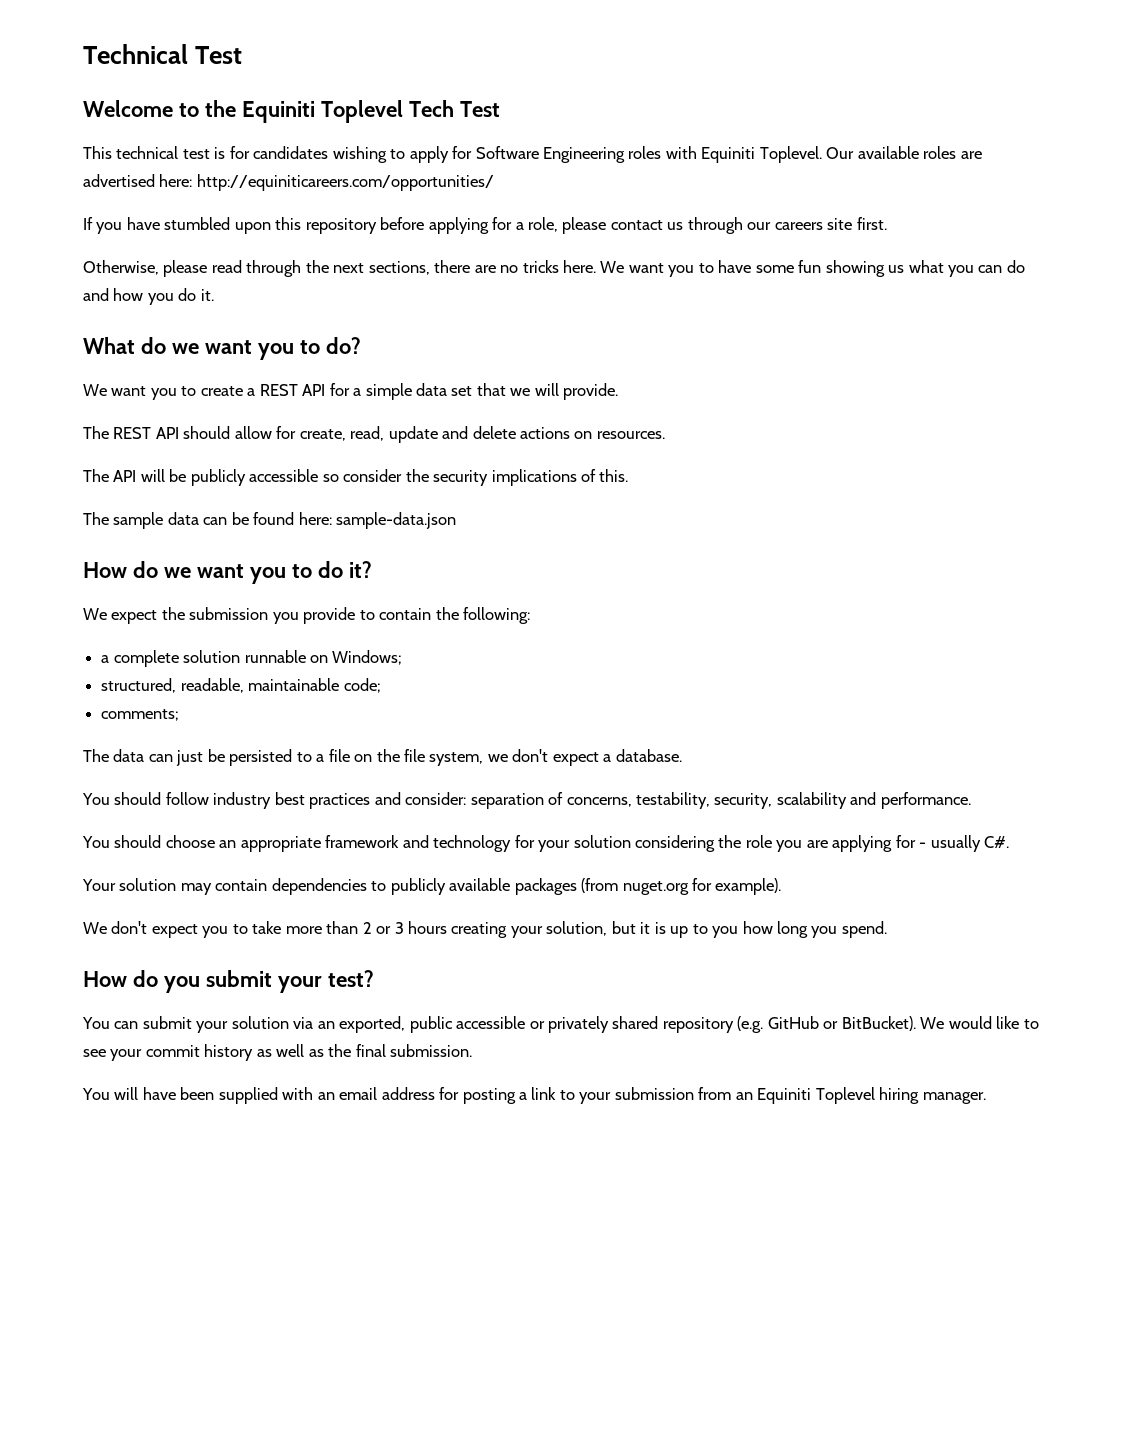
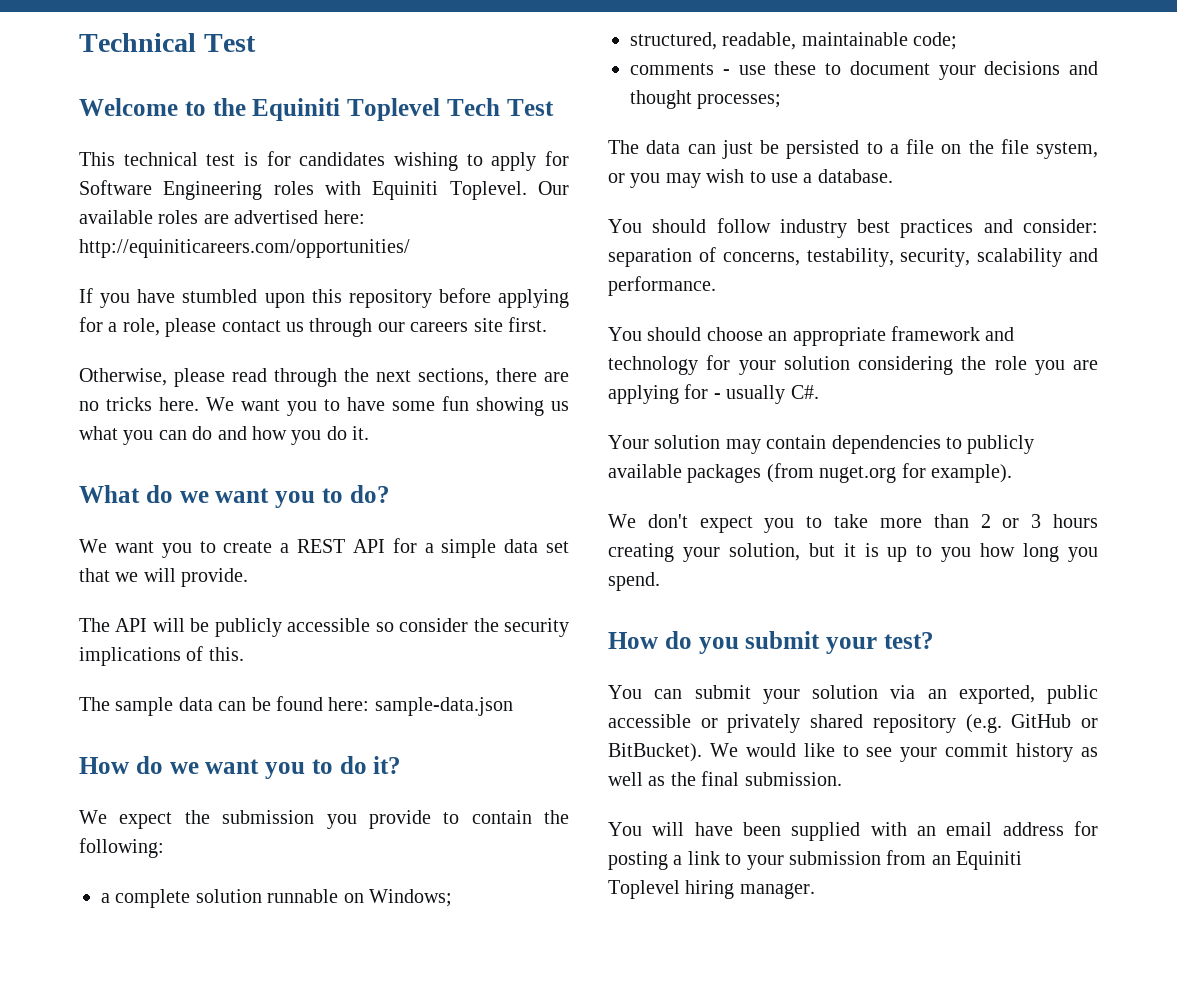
- The REST API should allow for create, read, update and delete actions on resources.
- comments;
+ comments - use these to document your decisions and thought processes;
- The data can just be persisted to a file on the file system, we don't expect a database.
+ The data can just be persisted to a file on the file system, or you may wish to use a database.

